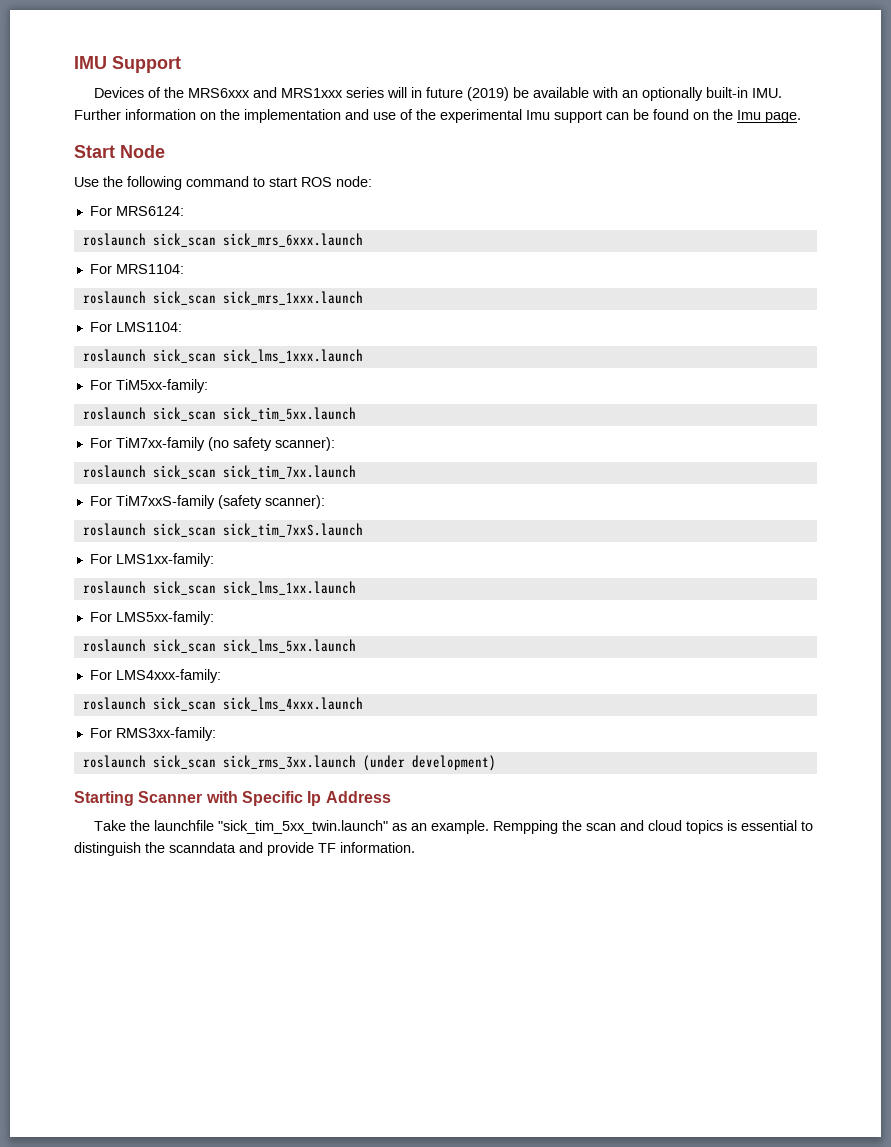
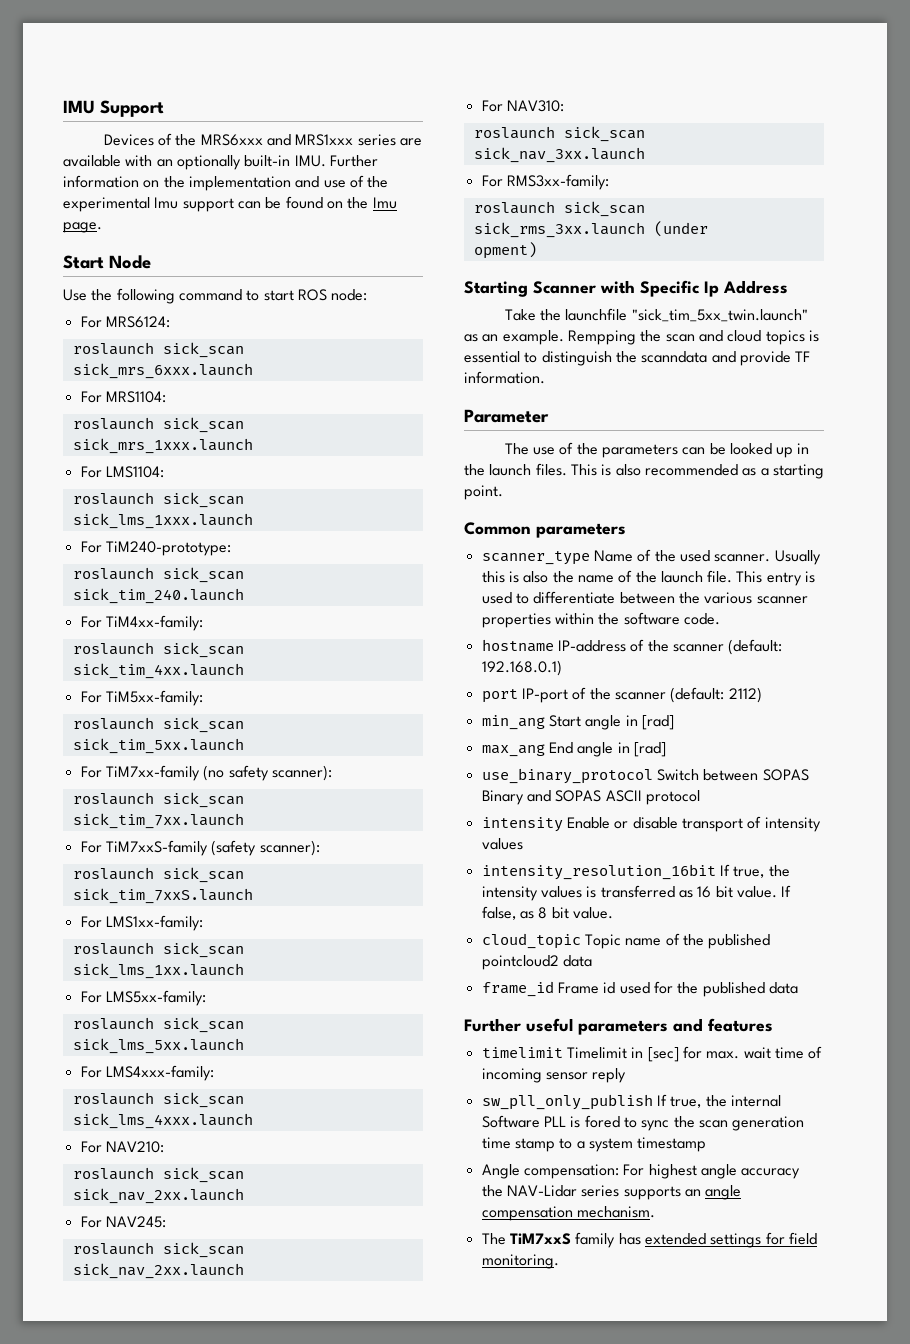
- Devices of the MRS6xxx and MRS1xxx series will in future (2019) be available with an optionally built-in IMU. Further information on the implementation and use of the experimental Imu support can be found on the Imu page.
+ Devices of the MRS6xxx and MRS1xxx series are available with an optionally built-in IMU. Further information on the implementation and use of the experimental Imu support can be found on the Imu page.
+ For TiM240-prototype:
+ roslaunch sick_scan sick_tim_240.launch
+ For TiM4xx-family:
+ roslaunch sick_scan sick_tim_4xx.launch
+ For NAV210:
+ roslaunch sick_scan sick_nav_2xx.launch
+ For NAV245:
+ roslaunch sick_scan sick_nav_2xx.launch
+ For NAV310:
+ roslaunch sick_scan sick_nav_3xx.launch
- roslaunch sick_scan sick_rms_3xx.launch (under development)
+ roslaunch sick_scan sick_rms_3xx.launch (under
+ opment)
+ Parameter
+ The use of the parameters can be looked up in the launch files. This is also recommended as a starting point.
+ Common parameters
+ scanner_type Name of the used scanner. Usually this is also the name of the launch file. This entry is used to differentiate between the various scanner properties within the software code.
+ hostname IP-address of the scanner (default: 192.168.0.1)
+ port IP-port of the scanner (default: 2112)
+ min_ang Start angle in [rad]
+ max_ang End angle in [rad]
+ use_binary_protocol Switch between SOPAS Binary and SOPAS ASCII protocol
+ intensity Enable or disable transport of intensity values
+ intensity_resolution_16bit If true, the intensity values is transferred as 16 bit value. If false, as 8 bit value.
+ cloud_topic Topic name of the published pointcloud2 data
+ frame_id Frame id used for the published data
+ Further useful parameters and features
+ timelimit Timelimit in [sec] for max. wait time of incoming sensor reply
+ sw_pll_only_publish If true, the internal Software PLL is fored to sync the scan generation time stamp to a system timestamp
+ Angle compensation: For highest angle accuracy the NAV-Lidar series supports an angle compensation mechanism.
+ The TiM7xxS family has extended settings for field monitoring.

